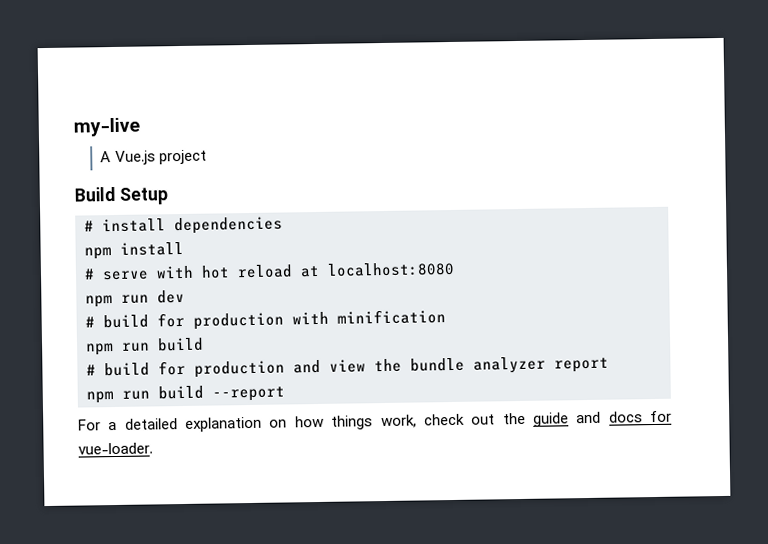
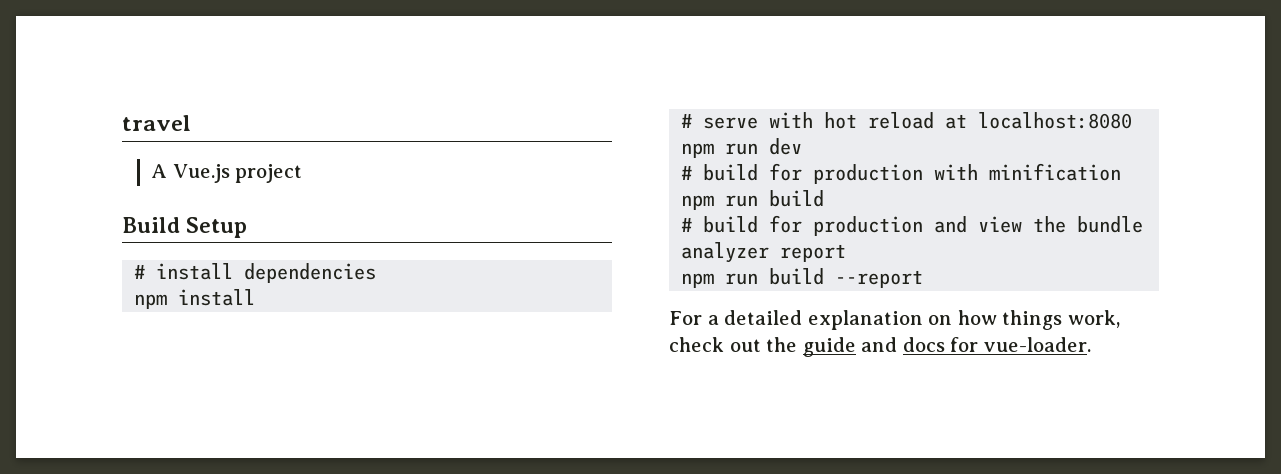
- my-live
+ travel

